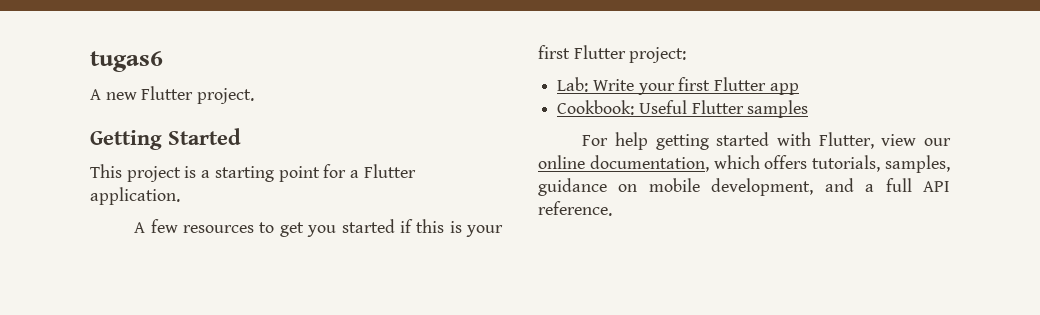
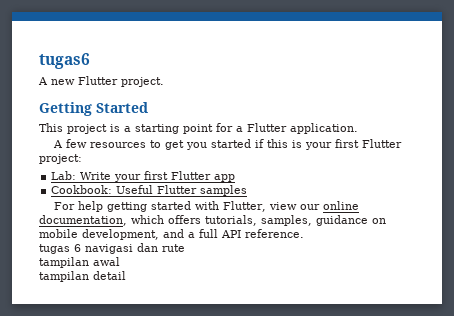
+ tugas 6 navigasi dan rute
+ tampilan awal
+ tampilan detail

